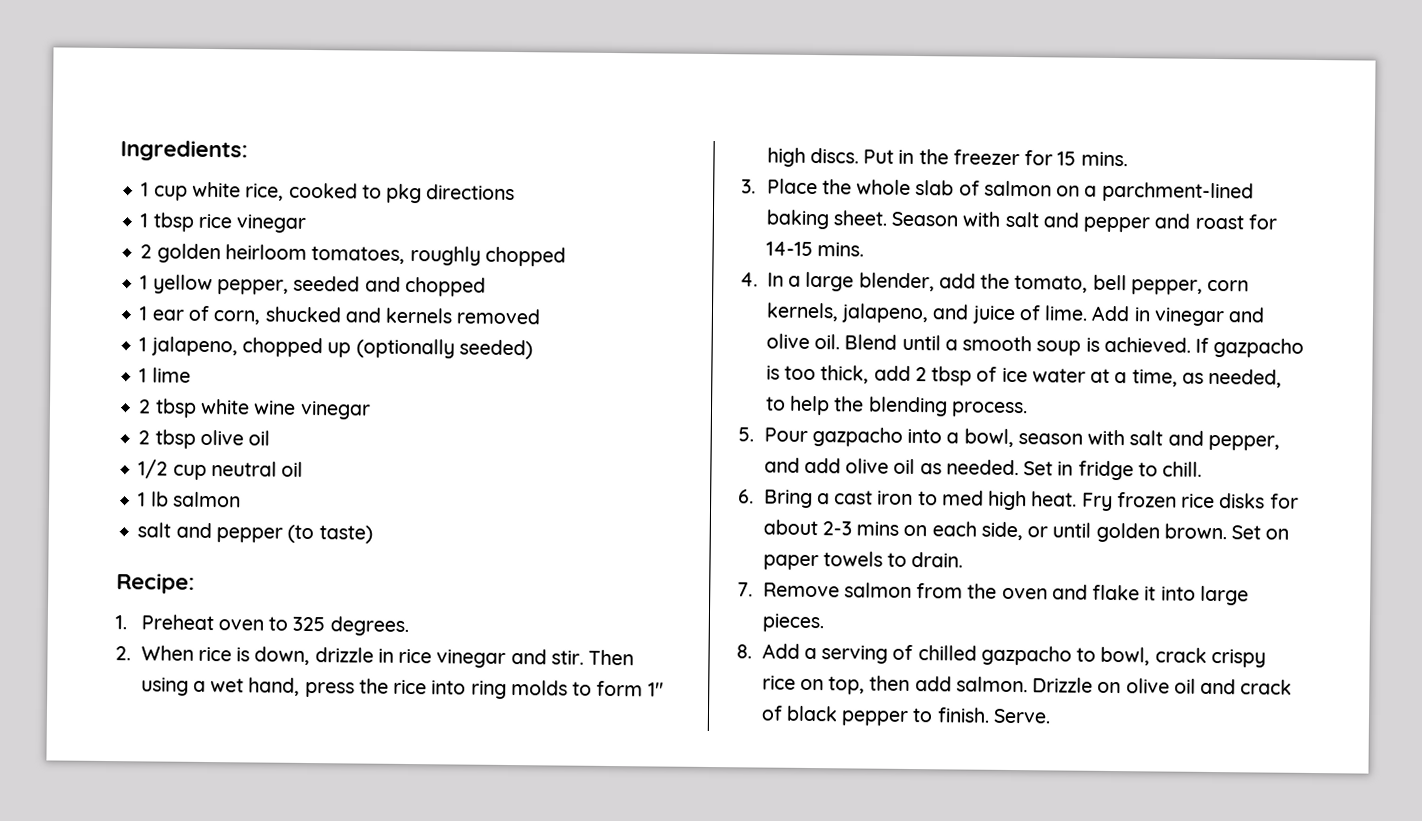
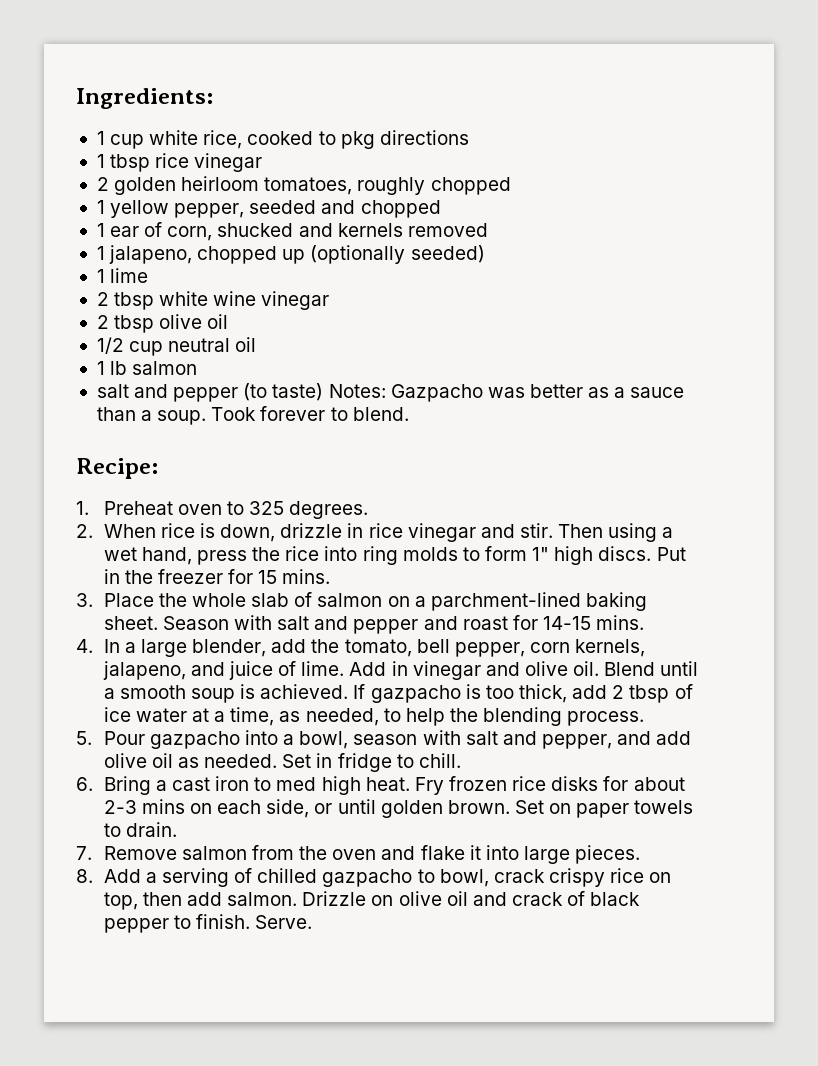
- salt and pepper (to taste)
+ salt and pepper (to taste) Notes: Gazpacho was better as a sauce than a soup. Took forever to blend.

